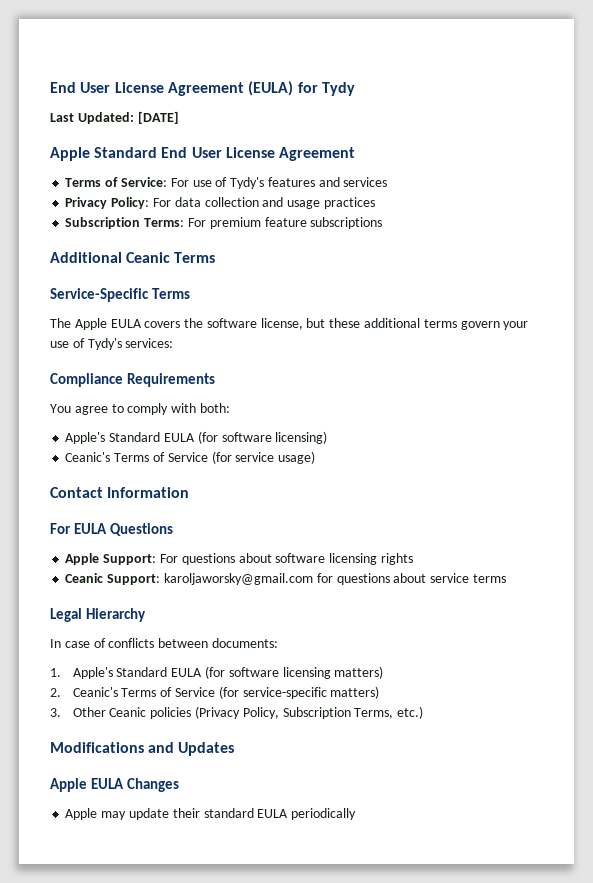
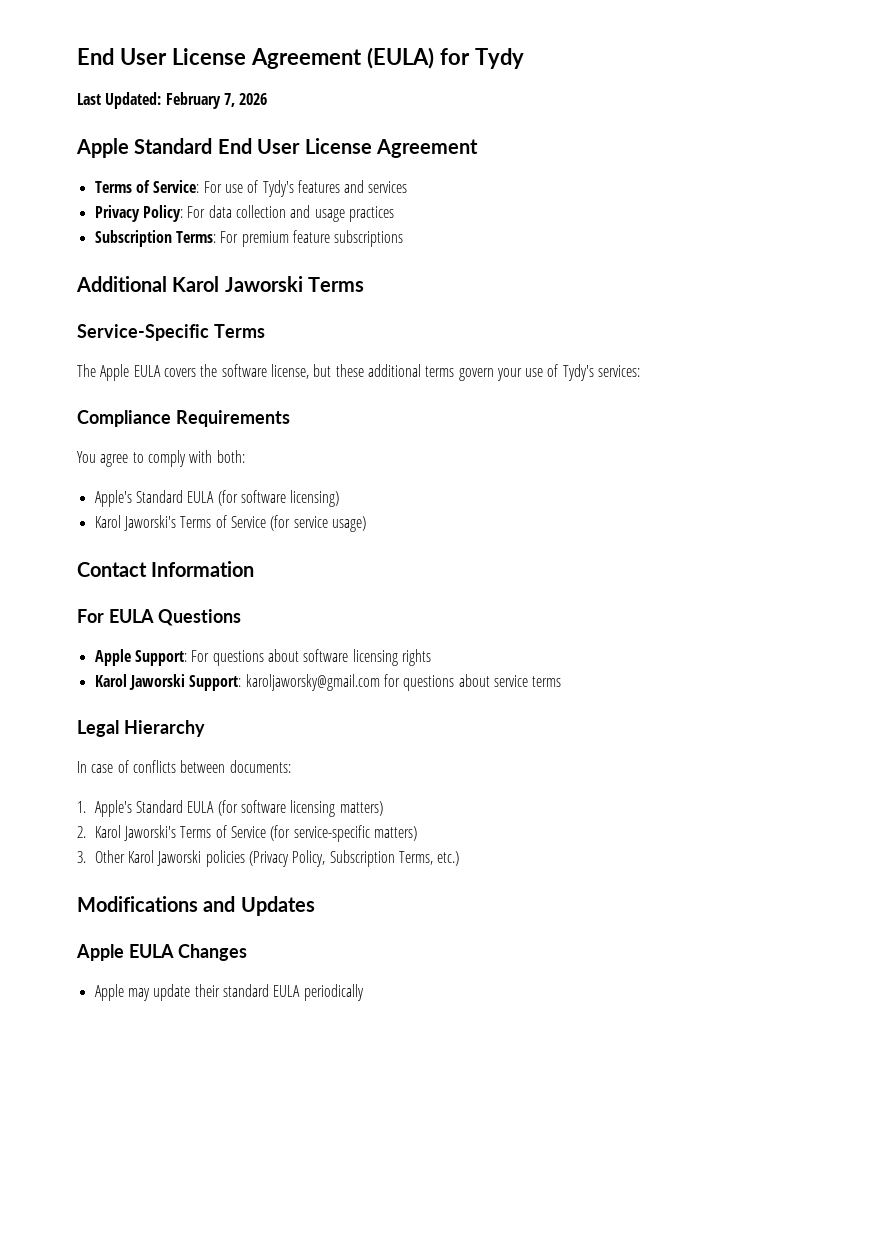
- Last Updated: [DATE]
+ Last Updated: February 7, 2026
- Additional Ceanic Terms
+ Additional Karol Jaworski Terms
- Ceanic's Terms of Service (for service usage)
+ Karol Jaworski's Terms of Service (for service usage)
- Ceanic Support: karoljaworsky@gmail.com for questions about service terms
+ Karol Jaworski Support: karoljaworsky@gmail.com for questions about service terms
- 2. Ceanic's Terms of Service (for service-specific matters)
+ 2. Karol Jaworski's Terms of Service (for service-specific matters)
- 3. Other Ceanic policies (Privacy Policy, Subscription Terms, etc.)
+ 3. Other Karol Jaworski policies (Privacy Policy, Subscription Terms, etc.)

